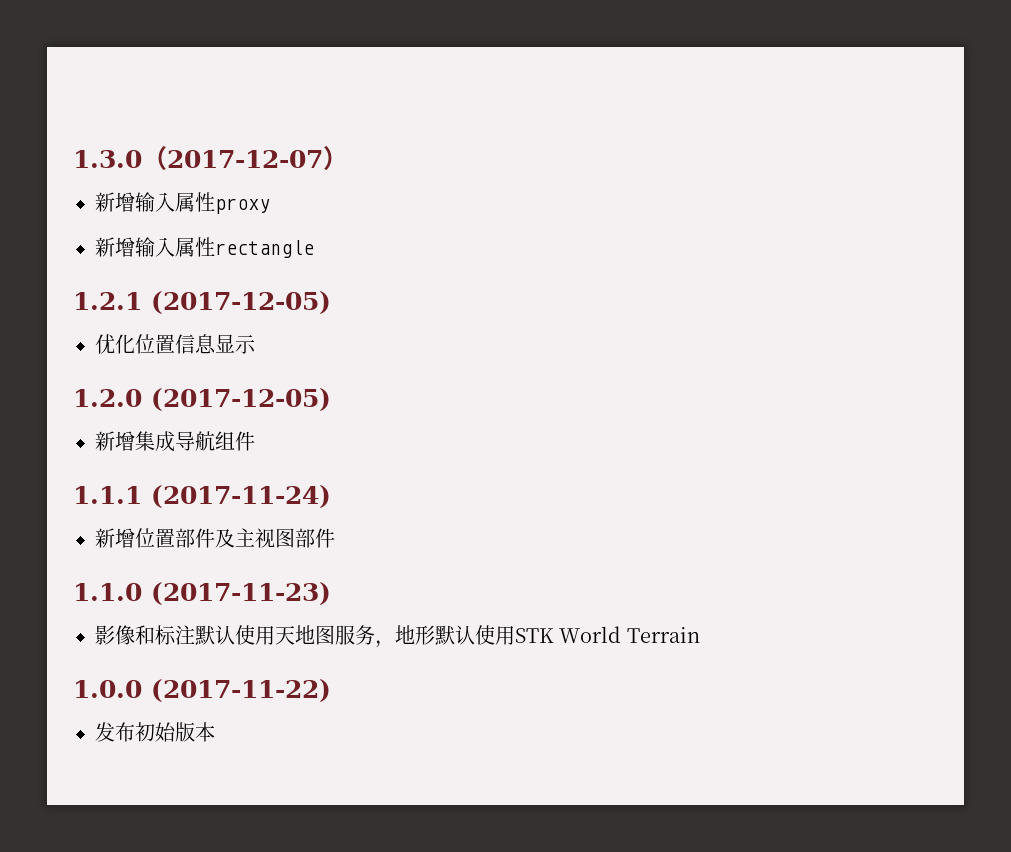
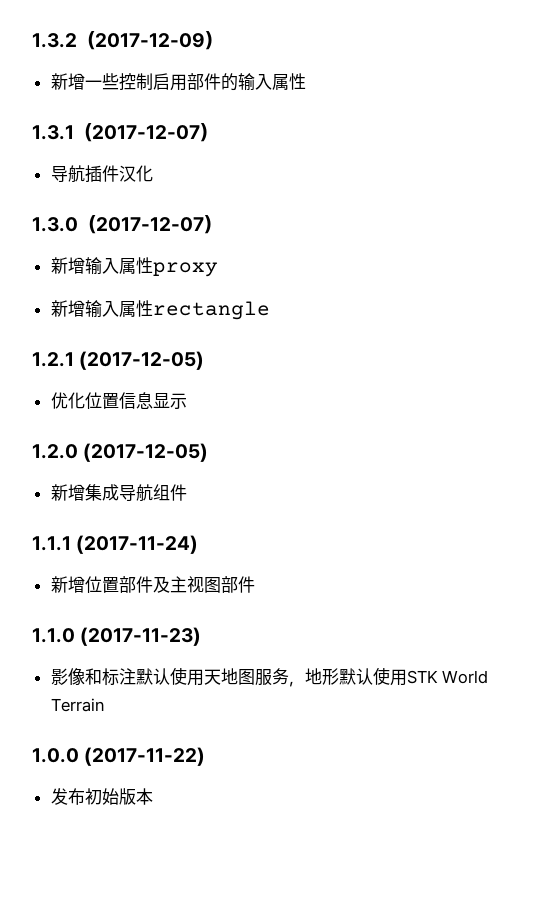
+ 1.3.2（2017-12-09）
+ 新增一些控制启用部件的输入属性
+ 1.3.1（2017-12-07）
+ 导航插件汉化

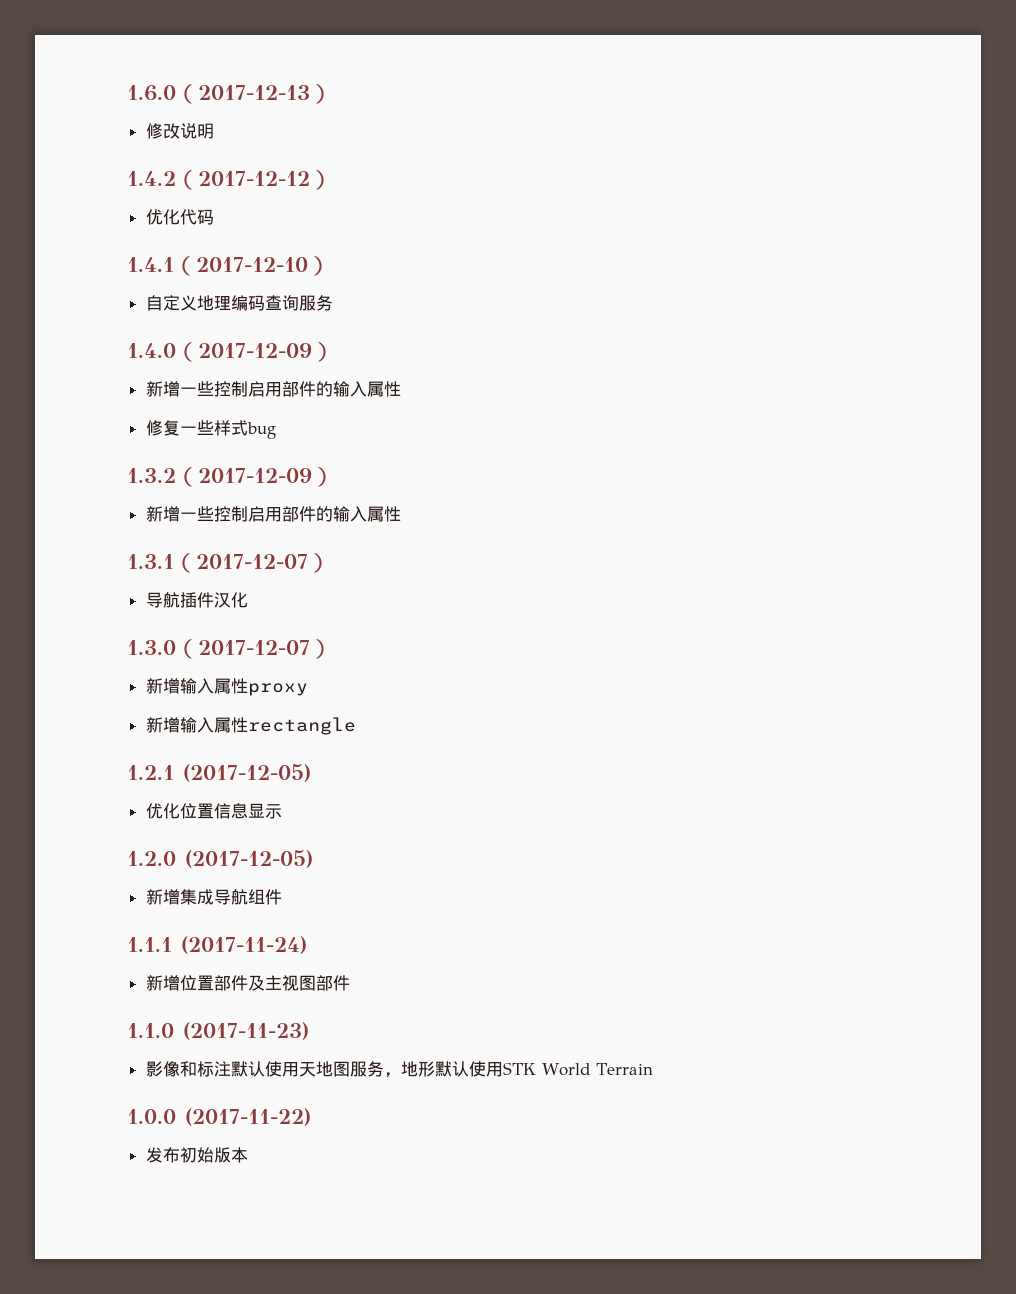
+ 1.6.0（2017-12-13）
+ 修改说明
+ 1.4.2（2017-12-12）
+ 优化代码
+ 1.4.1（2017-12-10）
+ 自定义地理编码查询服务
+ 1.4.0（2017-12-09）
+ 新增一些控制启用部件的输入属性
+ 修复一些样式bug

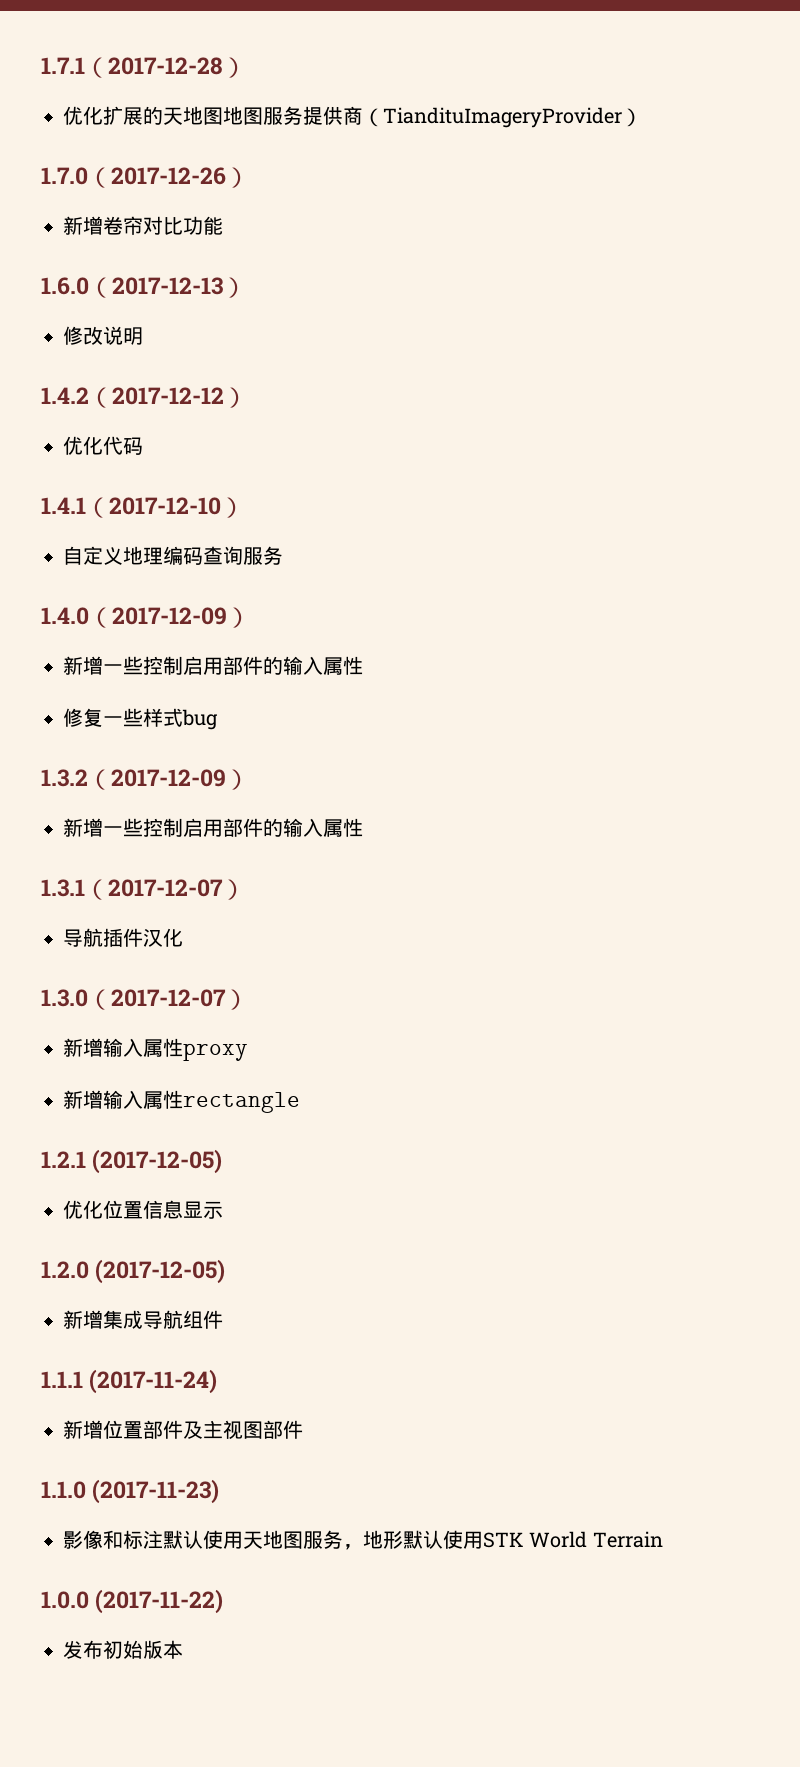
+ 1.7.1（2017-12-28）
+ 优化扩展的天地图地图服务提供商（TiandituImageryProvider）
+ 1.7.0（2017-12-26）
+ 新增卷帘对比功能

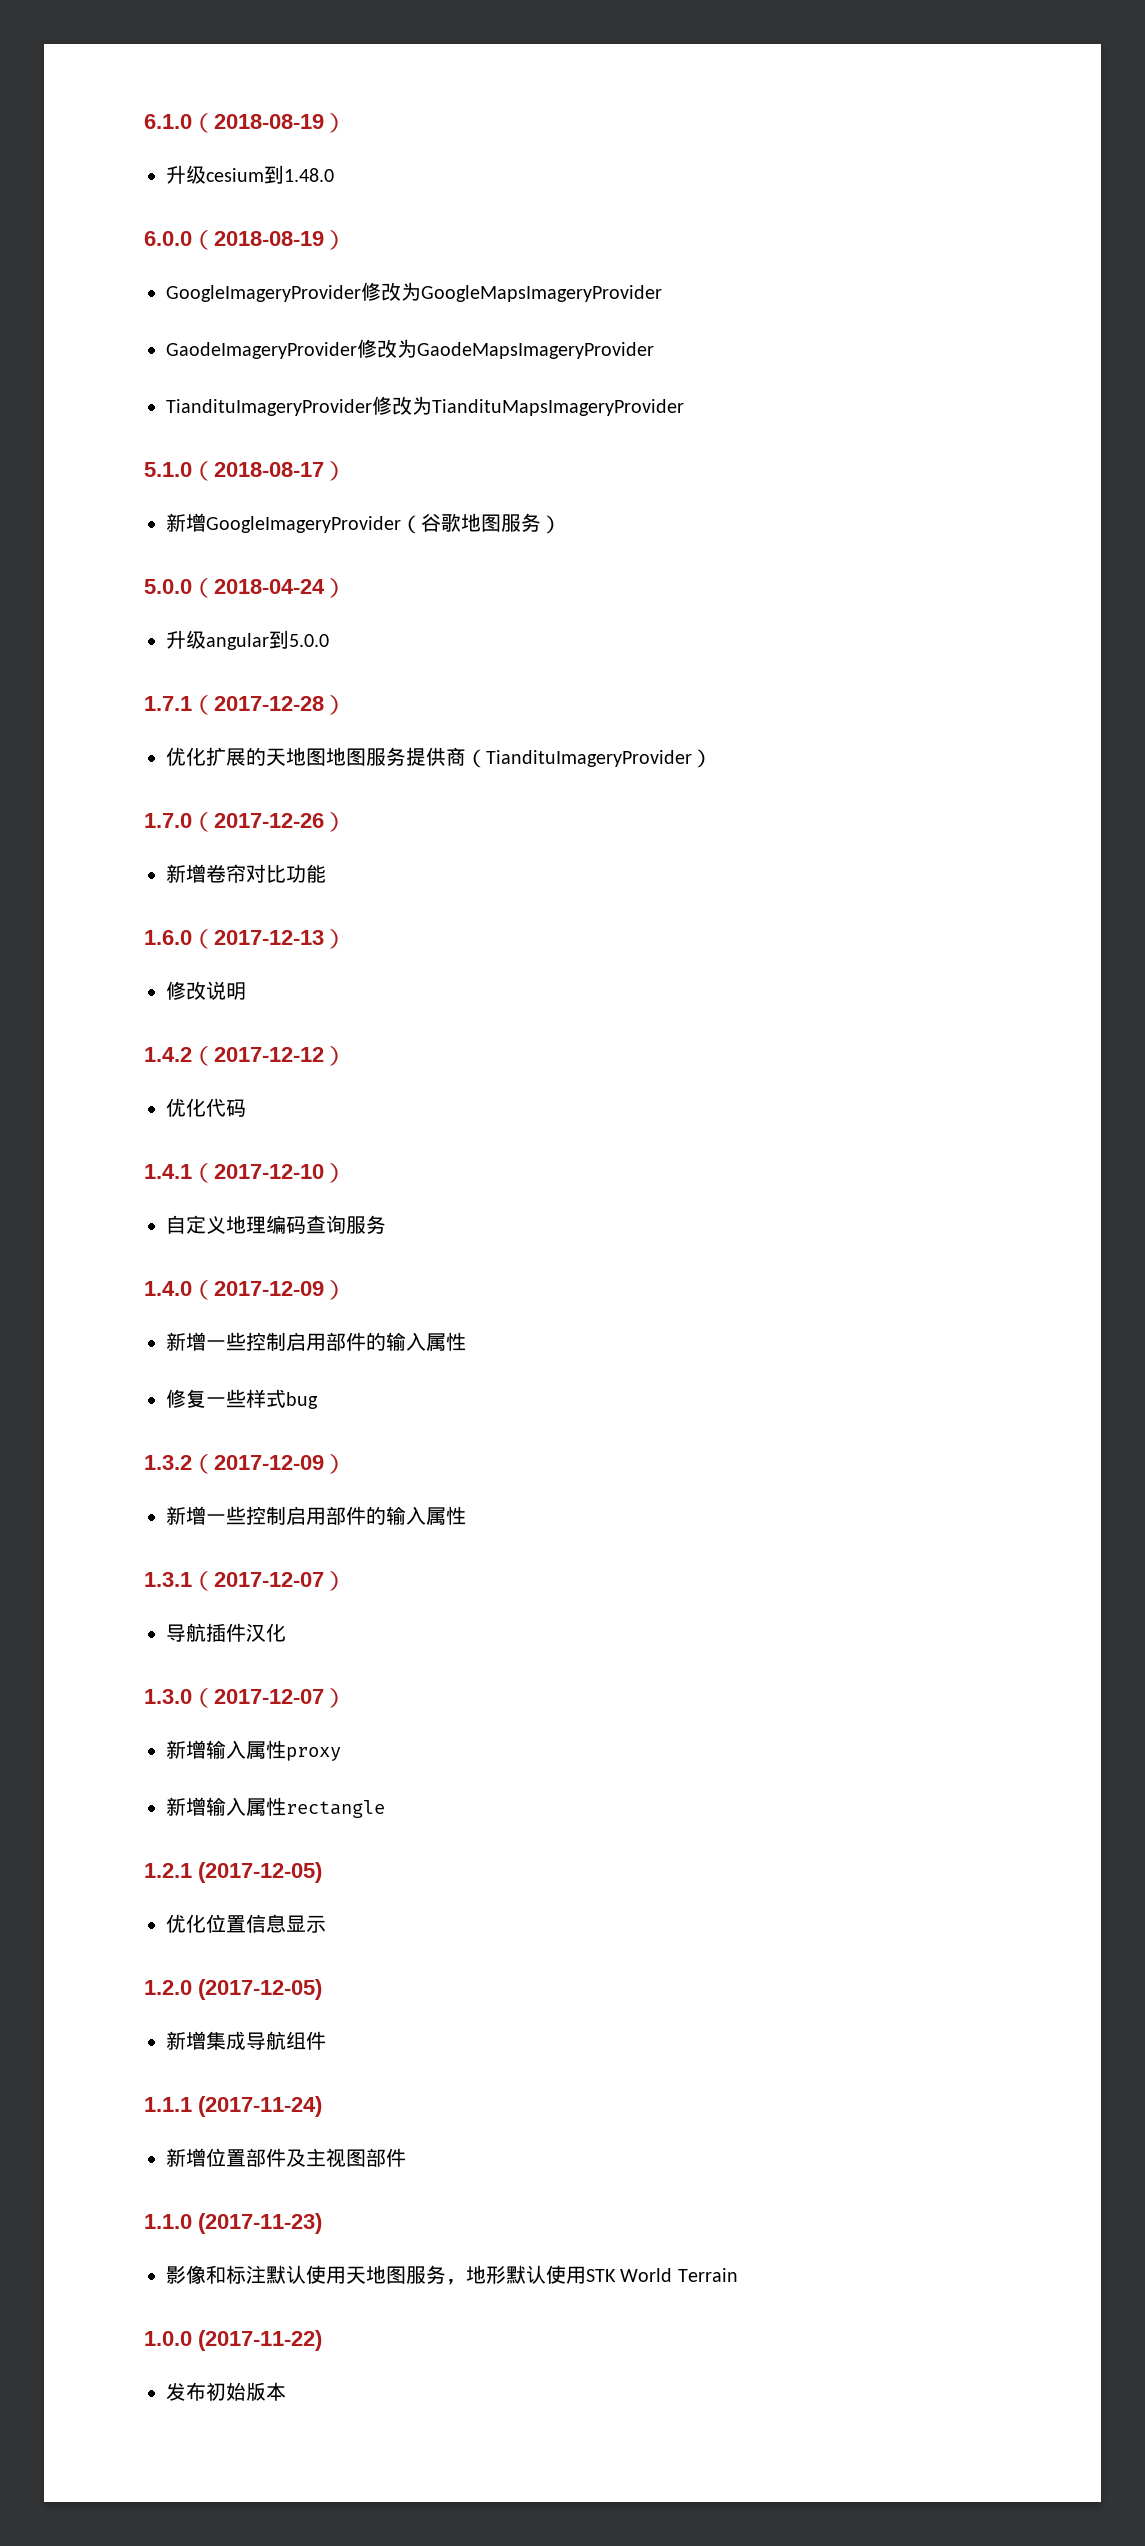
+ 6.1.0（2018-08-19）
+ 升级cesium到1.48.0
+ 6.0.0（2018-08-19）
+ GoogleImageryProvider修改为GoogleMapsImageryProvider
+ GaodeImageryProvider修改为GaodeMapsImageryProvider
+ TiandituImageryProvider修改为TiandituMapsImageryProvider
+ 5.1.0（2018-08-17）
+ 新增GoogleImageryProvider（谷歌地图服务）
+ 5.0.0（2018-04-24）
+ 升级angular到5.0.0

